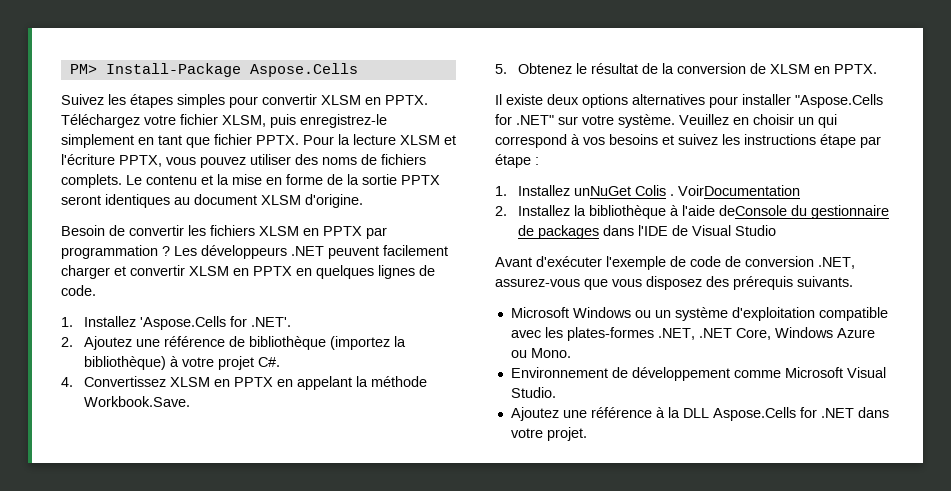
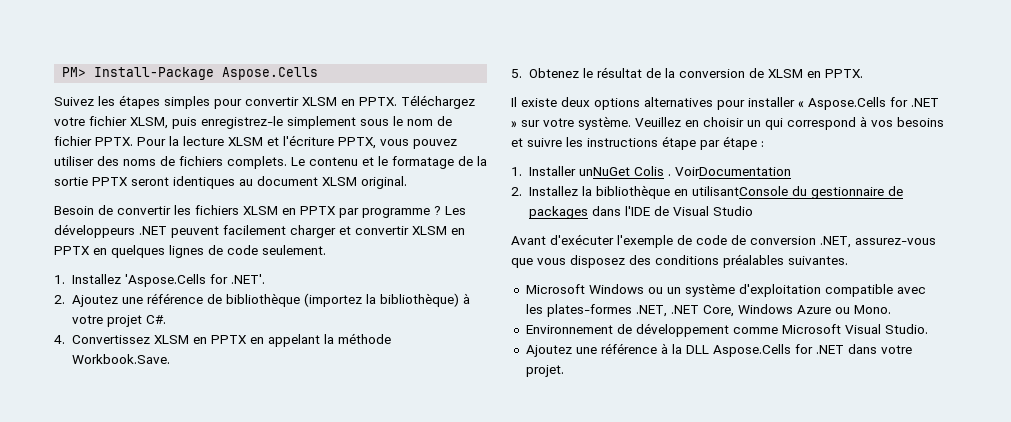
- Téléchargez votre fichier XLSM, puis enregistrez-le simplement en tant que fichier PPTX.
+ Téléchargez votre fichier XLSM, puis enregistrez-le simplement sous le nom de fichier PPTX.
- Le contenu et la mise en forme de la sortie PPTX seront identiques au document XLSM d'origine.
+ Le contenu et le formatage de la sortie PPTX seront identiques au document XLSM original.
- Besoin de convertir les fichiers XLSM en PPTX par programmation ?
+ Besoin de convertir les fichiers XLSM en PPTX par programme ?
- Les développeurs .NET peuvent facilement charger et convertir XLSM en PPTX en quelques lignes de code.
+ Les développeurs .NET peuvent facilement charger et convertir XLSM en PPTX en quelques lignes de code seulement.
- Il existe deux options alternatives pour installer "Aspose.Cells for .NET" sur votre système.
+ Il existe deux options alternatives pour installer « Aspose.Cells for .NET » sur votre système.
- Veuillez en choisir un qui correspond à vos besoins et suivez les instructions étape par étape :
+ Veuillez en choisir un qui correspond à vos besoins et suivre les instructions étape par étape :
- 1. Installez unNuGet Colis .
+ 1. Installer unNuGet Colis .
- 2. Installez la bibliothèque à l'aide deConsole du gestionnaire de packages dans l'IDE de Visual Studio
+ 2. Installez la bibliothèque en utilisantConsole du gestionnaire de packages dans l'IDE de Visual Studio
- Avant d'exécuter l'exemple de code de conversion .NET, assurez-vous que vous disposez des prérequis suivants.
+ Avant d'exécuter l'exemple de code de conversion .NET, assurez-vous que vous disposez des conditions préalables suivantes.

